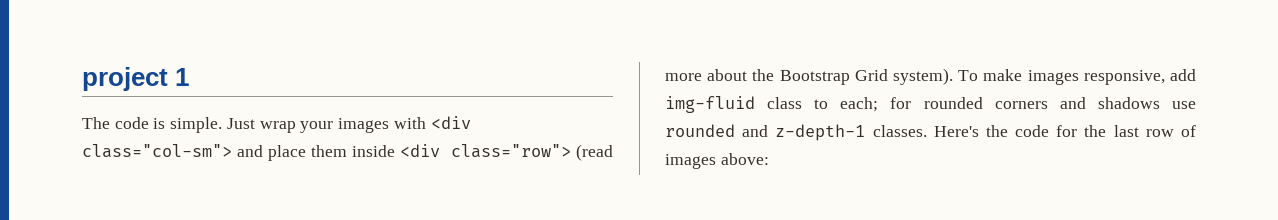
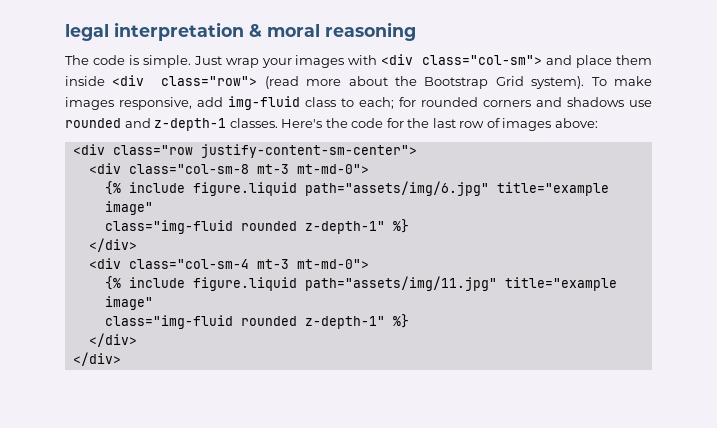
- project 1
+ legal interpretation & moral reasoning
+ <div class="row justify-content-sm-center">
+ <div class="col-sm-8 mt-3 mt-md-0">
+ {% include figure.liquid path="assets/img/6.jpg" title="example image"
+ class="img-fluid rounded z-depth-1" %}
+ </div>
+ <div class="col-sm-4 mt-3 mt-md-0">
+ {% include figure.liquid path="assets/img/11.jpg" title="example image"
+ class="img-fluid rounded z-depth-1" %}
+ </div>
+ </div>

